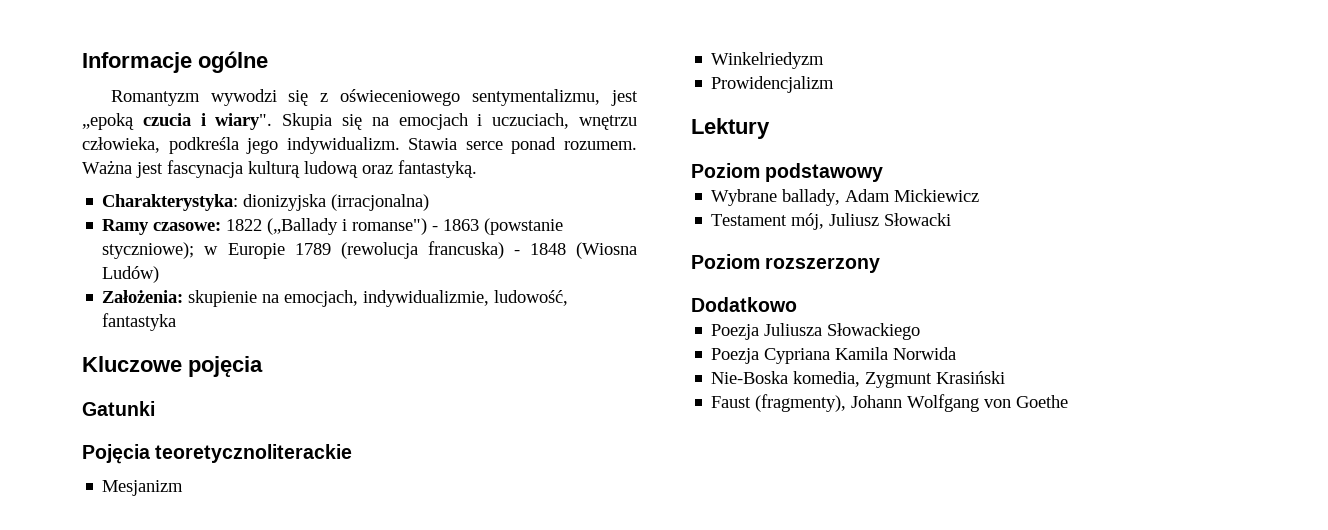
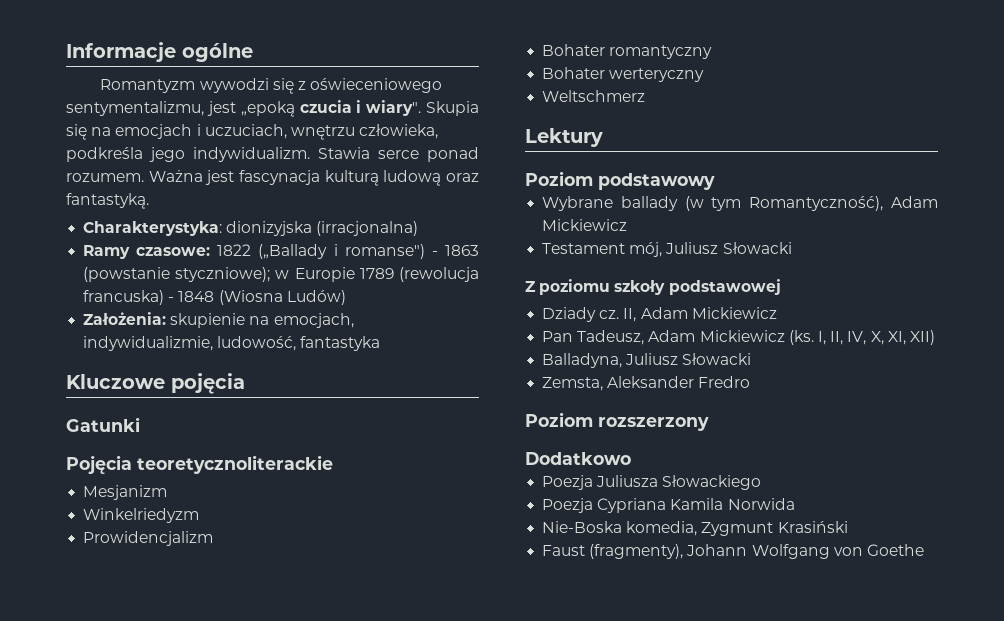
+ Bohater romantyczny
+ Bohater werteryczny
+ Weltschmerz
- Wybrane ballady, Adam Mickiewicz
+ Wybrane ballady (w tym Romantyczność), Adam Mickiewicz
+ Z poziomu szkoły podstawowej
+ Dziady cz. II, Adam Mickiewicz
+ Pan Tadeusz, Adam Mickiewicz (ks. I, II, IV, X, XI, XII)
+ Balladyna, Juliusz Słowacki
+ Zemsta, Aleksander Fredro

